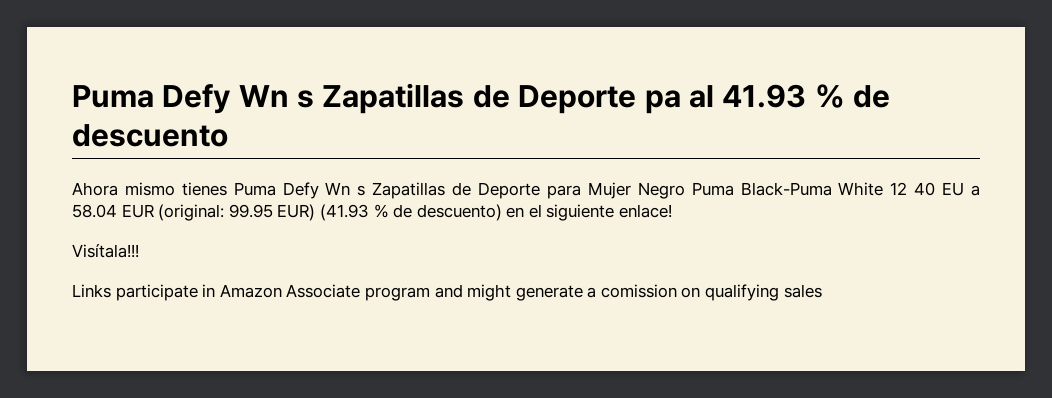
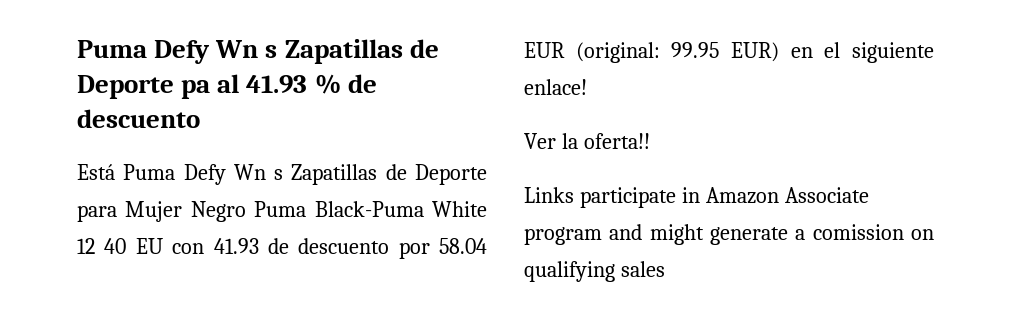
- Ahora mismo tienes Puma Defy Wn s Zapatillas de Deporte para Mujer Negro Puma Black-Puma White 12 40 EU a 58.04 EUR (original: 99.95 EUR) (41.93 % de descuento) en el siguiente enlace!
+ Está Puma Defy Wn s Zapatillas de Deporte para Mujer Negro Puma Black-Puma White 12 40 EU con 41.93 de descuento por 58.04 EUR (original: 99.95 EUR) en el siguiente enlace!
- Visítala!!!
+ Ver la oferta!!

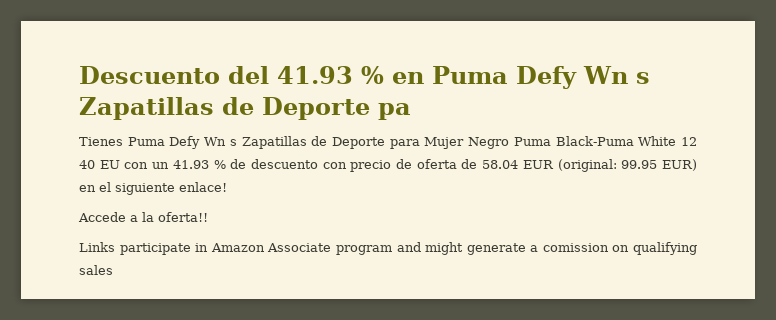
- Puma Defy Wn s Zapatillas de Deporte pa al 41.93 % de descuento
- Está Puma Defy Wn s Zapatillas de Deporte para Mujer Negro Puma Black-Puma White 12 40 EU con 41.93 de descuento por 58.04 EUR (original: 99.95 EUR) en el siguiente enlace!
+ Descuento del 41.93 % en Puma Defy Wn s Zapatillas de Deporte pa
+ Tienes Puma Defy Wn s Zapatillas de Deporte para Mujer Negro Puma Black-Puma White 12 40 EU con un 41.93 % de descuento con precio de oferta de 58.04 EUR (original: 99.95 EUR) en el siguiente enlace!
- Ver la oferta!!
+ Accede a la oferta!!

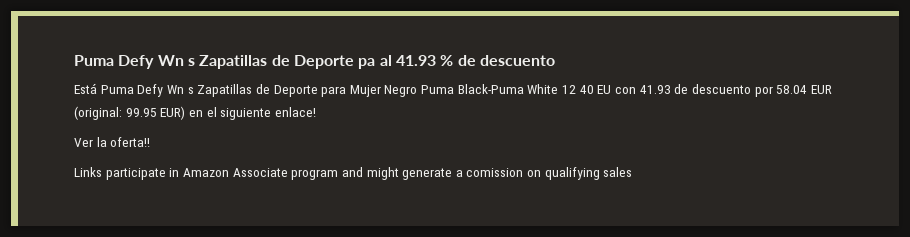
- Descuento del 41.93 % en Puma Defy Wn s Zapatillas de Deporte pa
- Tienes Puma Defy Wn s Zapatillas de Deporte para Mujer Negro Puma Black-Puma White 12 40 EU con un 41.93 % de descuento con precio de oferta de 58.04 EUR (original: 99.95 EUR) en el siguiente enlace!
+ Puma Defy Wn s Zapatillas de Deporte pa al 41.93 % de descuento
+ Está Puma Defy Wn s Zapatillas de Deporte para Mujer Negro Puma Black-Puma White 12 40 EU con 41.93 de descuento por 58.04 EUR (original: 99.95 EUR) en el siguiente enlace!
- Accede a la oferta!!
+ Ver la oferta!!

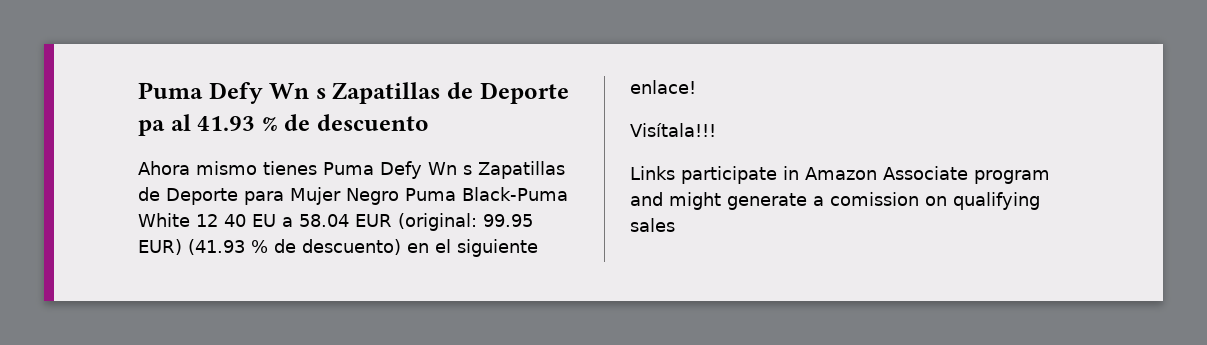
- Está Puma Defy Wn s Zapatillas de Deporte para Mujer Negro Puma Black-Puma White 12 40 EU con 41.93 de descuento por 58.04 EUR (original: 99.95 EUR) en el siguiente enlace!
+ Ahora mismo tienes Puma Defy Wn s Zapatillas de Deporte para Mujer Negro Puma Black-Puma White 12 40 EU a 58.04 EUR (original: 99.95 EUR) (41.93 % de descuento) en el siguiente enlace!
- Ver la oferta!!
+ Visítala!!!

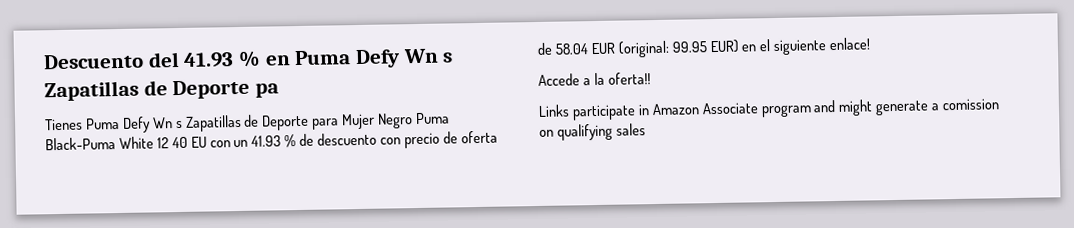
- Puma Defy Wn s Zapatillas de Deporte pa al 41.93 % de descuento
- Ahora mismo tienes Puma Defy Wn s Zapatillas de Deporte para Mujer Negro Puma Black-Puma White 12 40 EU a 58.04 EUR (original: 99.95 EUR) (41.93 % de descuento) en el siguiente enlace!
+ Descuento del 41.93 % en Puma Defy Wn s Zapatillas de Deporte pa
+ Tienes Puma Defy Wn s Zapatillas de Deporte para Mujer Negro Puma Black-Puma White 12 40 EU con un 41.93 % de descuento con precio de oferta de 58.04 EUR (original: 99.95 EUR) en el siguiente enlace!
- Visítala!!!
+ Accede a la oferta!!

